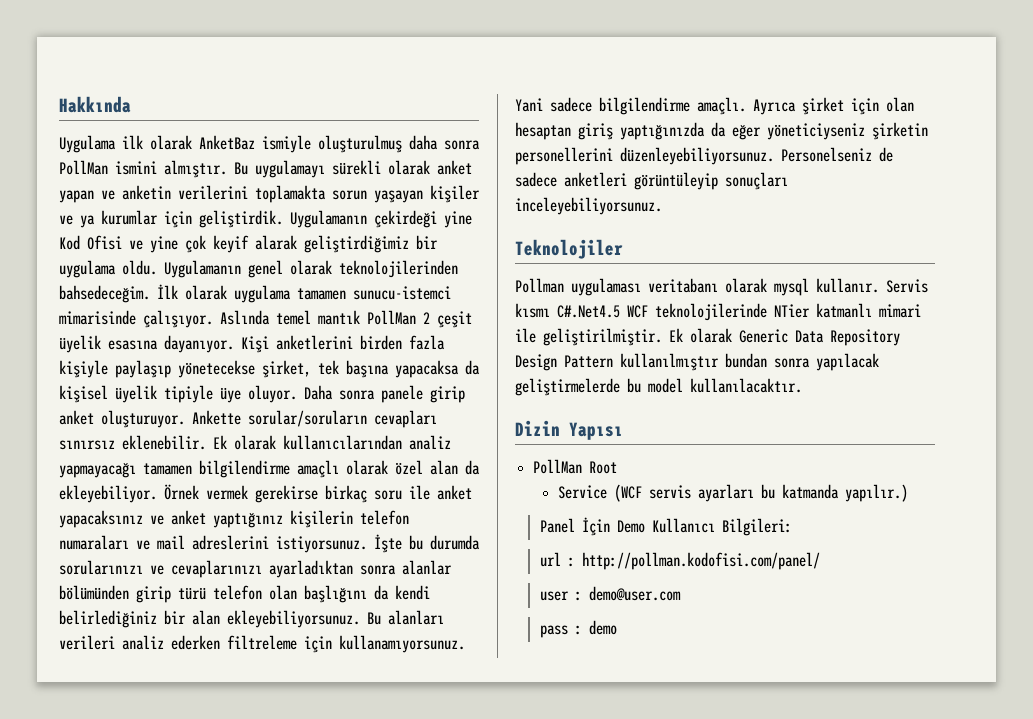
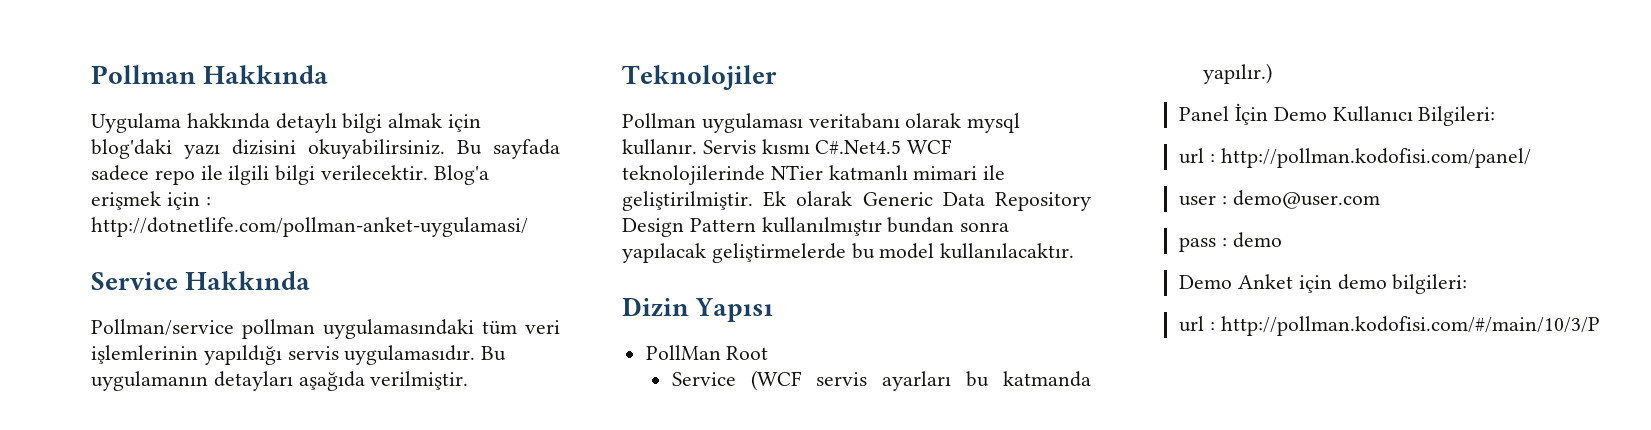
- Hakkında
+ Pollman Hakkında
- Uygulama ilk olarak AnketBaz ismiyle oluşturulmuş daha sonra PollMan ismini almıştır. Bu uygulamayı sürekli olarak anket yapan ve anketin verilerini toplamakta sorun yaşayan kişiler ve ya kurumlar için geliştirdik. Uygulamanın çekirdeği yine Kod Ofisi ve yine çok keyif alarak geliştirdiğimiz bir uygulama oldu. Uygulamanın genel olarak teknolojilerinden bahsedeceğim. İlk olarak uygulama tamamen sunucu-istemci mimarisinde çalışıyor. Aslında temel mantık PollMan 2 çeşit üyelik esasına dayanıyor. Kişi anketlerini birden fazla kişiyle paylaşıp yönetecekse şirket, tek başına yapacaksa da kişisel üyelik tipiyle üye oluyor. Daha sonra panele girip anket oluşturuyor. Ankette sorular/soruların cevapları sınırsız eklenebilir. Ek olarak kullanıcılarından analiz yapmayacağı tamamen bilgilendirme amaçlı olarak özel alan da ekleyebiliyor. Örnek vermek gerekirse birkaç soru ile anket yapacaksınız ve anket yaptığınız kişilerin telefon numaraları ve mail adreslerini istiyorsunuz. İşte bu durumda sorularınızı ve cevaplarınızı ayarladıktan sonra alanlar bölümünden girip türü telefon olan başlığını da kendi belirlediğiniz bir alan ekleyebiliyorsunuz. Bu alanları verileri analiz ederken filtreleme için kullanamıyorsunuz. Yani sadece bilgilendirme amaçlı. Ayrıca şirket için olan hesaptan giriş yaptığınızda da eğer yöneticiyseniz şirketin personellerini düzenleyebiliyorsunuz. Personelseniz de sadece anketleri görüntüleyip sonuçları inceleyebiliyorsunuz.
+ Uygulama hakkında detaylı bilgi almak için blog'daki yazı dizisini okuyabilirsiniz. Bu sayfada sadece repo ile ilgili bilgi verilecektir. Blog'a erişmek için : http://dotnetlife.com/pollman-anket-uygulamasi/
+ Service Hakkında
+ Pollman/service pollman uygulamasındaki tüm veri işlemlerinin yapıldığı servis uygulamasıdır. Bu uygulamanın detayları aşağıda verilmiştir.
+ Demo Anket için demo bilgileri:
+ url : http://pollman.kodofisi.com/#/main/10/3/P

